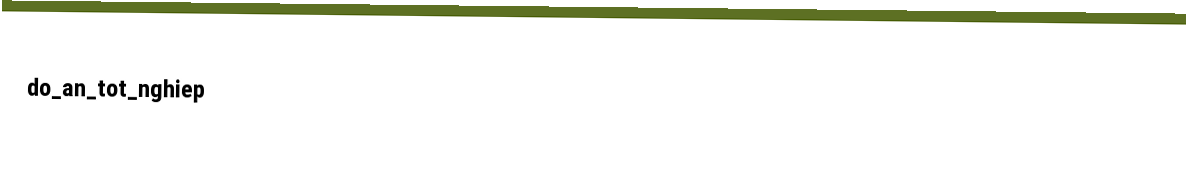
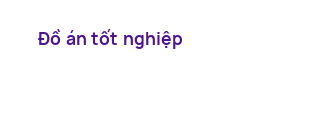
- do_an_tot_nghiep
+ Đồ án tốt nghiệp

